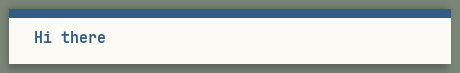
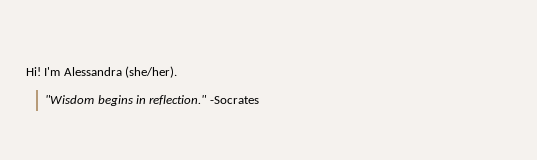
- Hi there
+ Hi! I'm Alessandra (she/her).
+ "Wisdom begins in reflection." -Socrates

